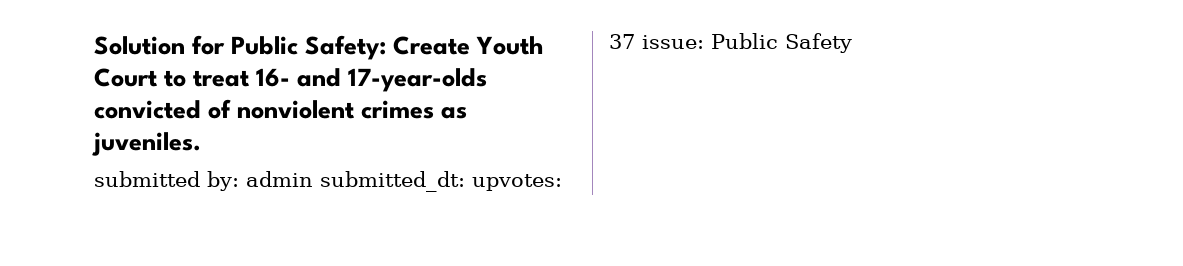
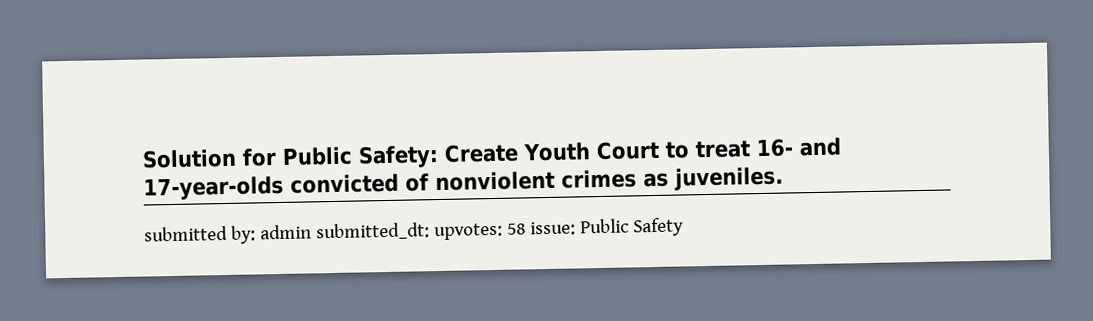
- submitted by: admin submitted_dt: upvotes: 37 issue: Public Safety
+ submitted by: admin submitted_dt: upvotes: 58 issue: Public Safety

